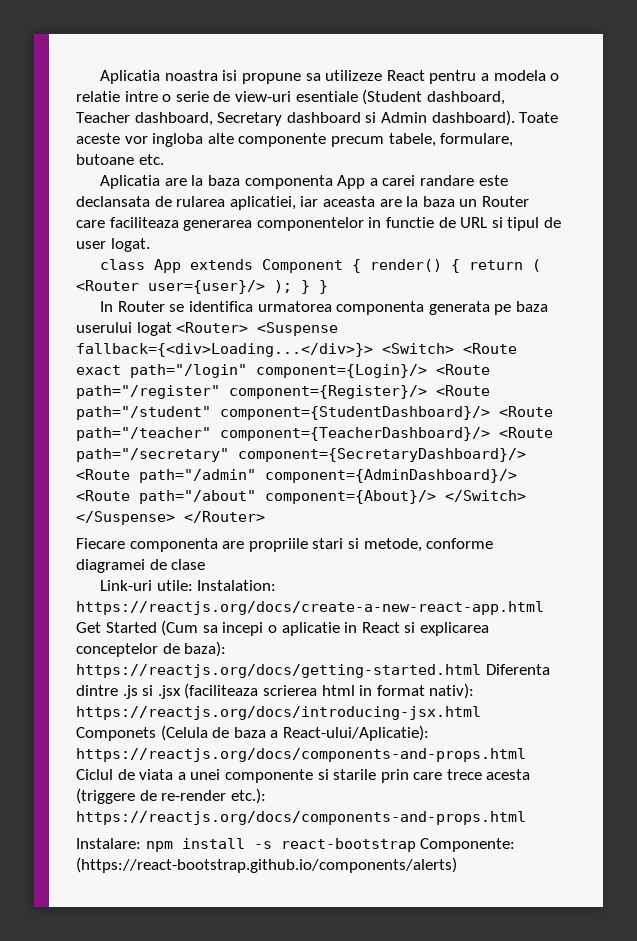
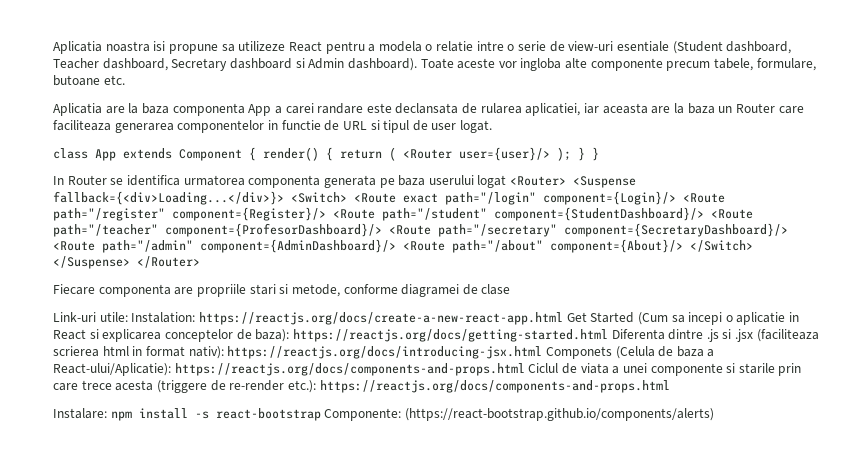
- In Router se identifica urmatorea componenta generata pe baza userului logat <Router> <Suspense fallback={<div>Loading...</div>}> <Switch> <Route exact path="/login" component={Login}/> <Route path="/register" component={Register}/> <Route path="/student" component={StudentDashboard}/> <Route path="/teacher" component={TeacherDashboard}/> <Route path="/secretary" component={SecretaryDashboard}/> <Route path="/admin" component={AdminDashboard}/> <Route path="/about" component={About}/> </Switch> </Suspense> </Router>
+ In Router se identifica urmatorea componenta generata pe baza userului logat <Router> <Suspense fallback={<div>Loading...</div>}> <Switch> <Route exact path="/login" component={Login}/> <Route path="/register" component={Register}/> <Route path="/student" component={StudentDashboard}/> <Route path="/teacher" component={ProfesorDashboard}/> <Route path="/secretary" component={SecretaryDashboard}/> <Route path="/admin" component={AdminDashboard}/> <Route path="/about" component={About}/> </Switch> </Suspense> </Router>

